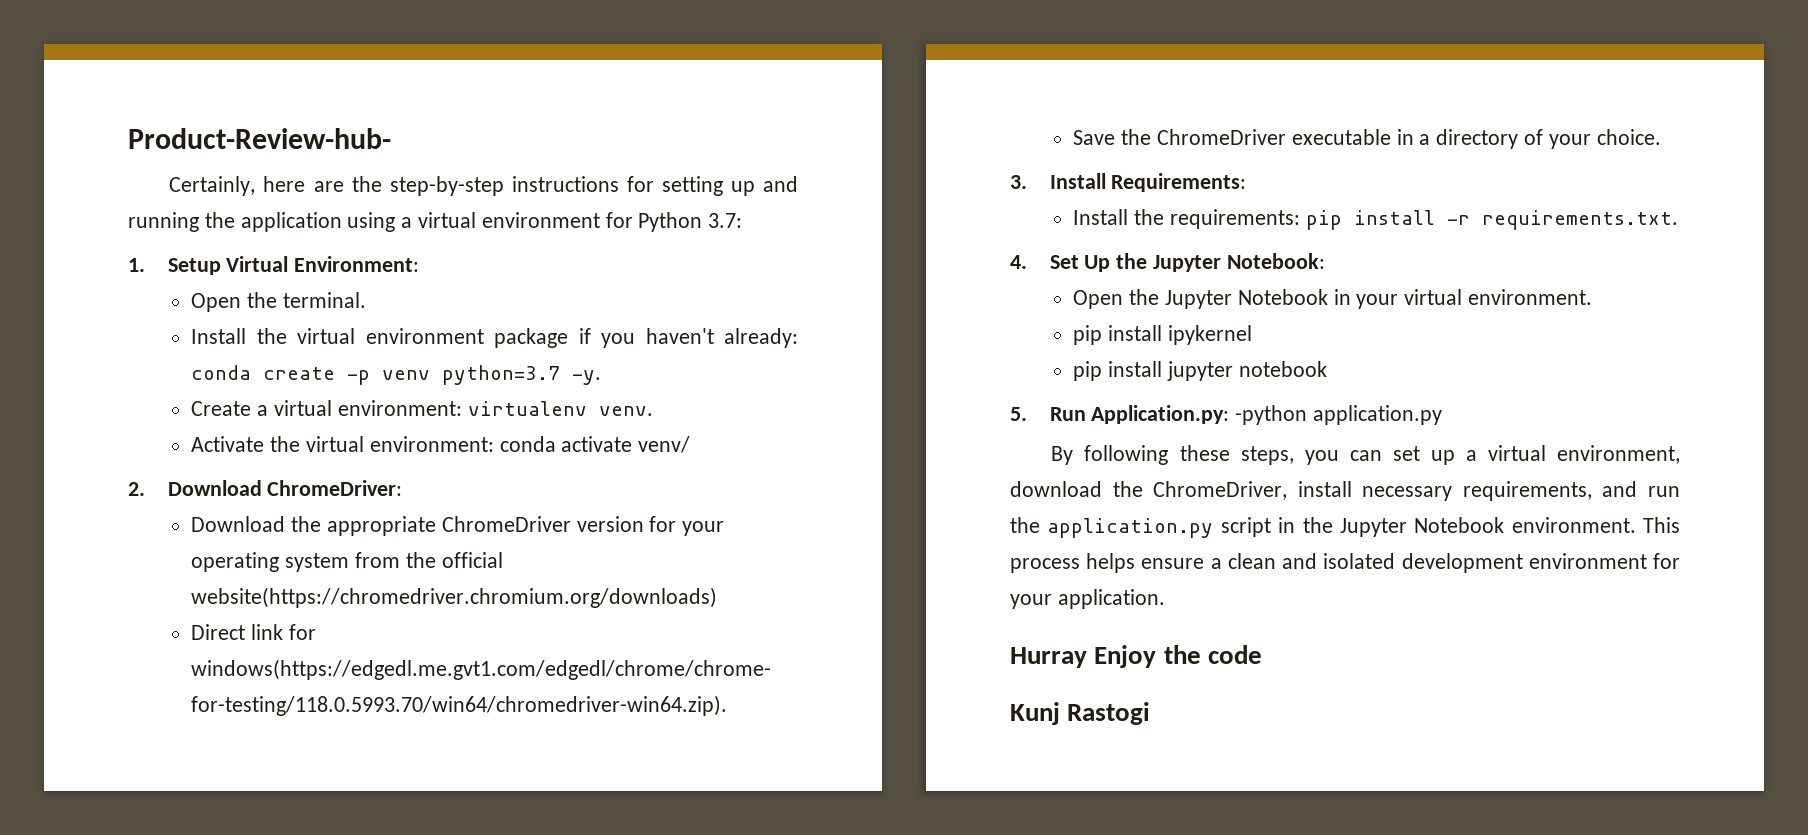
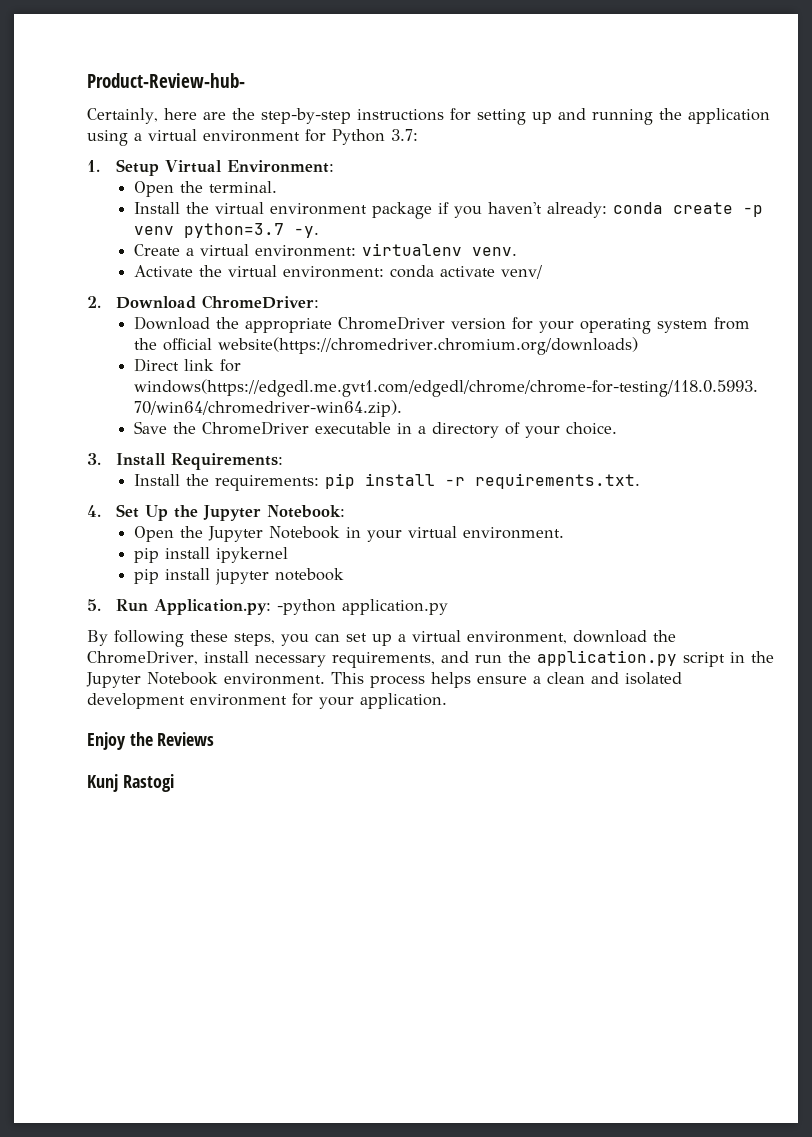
- Hurray Enjoy the code
+ Enjoy the Reviews

